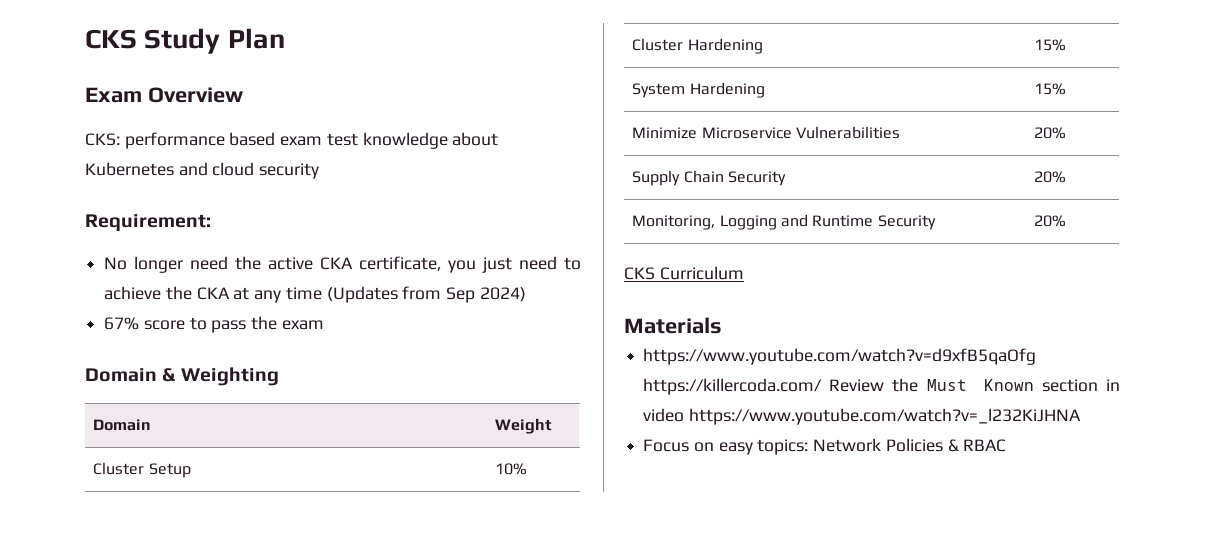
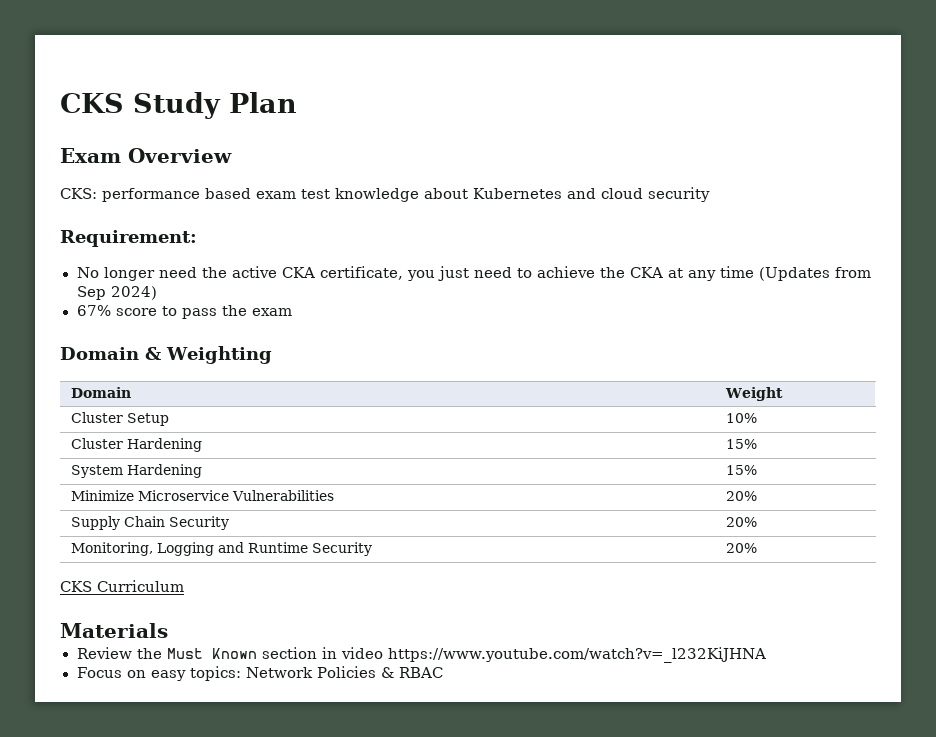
- https://www.youtube.com/watch?v=d9xfB5qaOfg https://killercoda.com/ Review the Must Known section in video https://www.youtube.com/watch?v=_l232KiJHNA
+ Review the Must Known section in video https://www.youtube.com/watch?v=_l232KiJHNA

